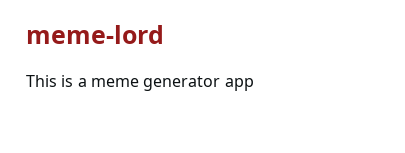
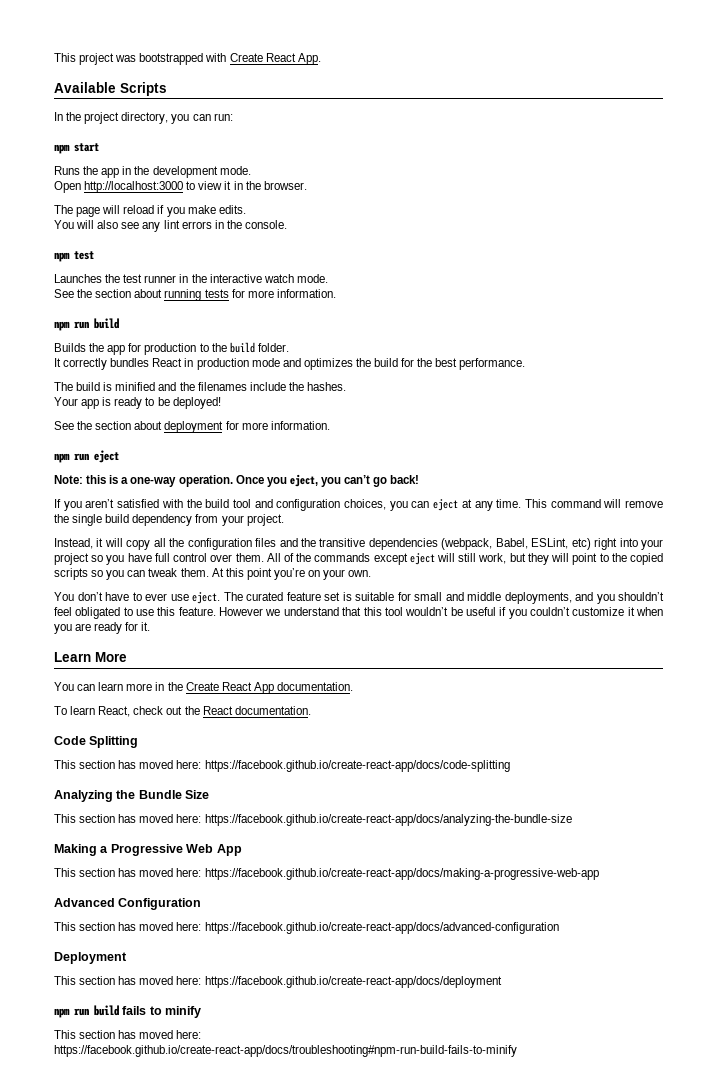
- meme-lord
- This is a meme generator app
+ This project was bootstrapped with Create React App.
+ Available Scripts
+ In the project directory, you can run:
+ npm start
+ Runs the app in the development mode.
+ Open http://localhost:3000 to view it in the browser.
+ The page will reload if you make edits.
+ You will also see any lint errors in the console.
+ npm test
+ Launches the test runner in the interactive watch mode.
+ See the section about running tests for more information.
+ npm run build
+ Builds the app for production to the build folder.
+ It correctly bundles React in production mode and optimizes the build for the best performance.
+ The build is minified and the filenames include the hashes.
+ Your app is ready to be deployed!
+ See the section about deployment for more information.
+ npm run eject
+ Note: this is a one-way operation. Once you eject, you can’t go back!
+ If you aren’t satisfied with the build tool and configuration choices, you can eject at any time. This command will remove the single build dependency from your project.
+ Instead, it will copy all the configuration files and the transitive dependencies (webpack, Babel, ESLint, etc) right into your project so you have full control over them. All of the commands except eject will still work, but they will point to the copied scripts so you can tweak them. At this point you’re on your own.
+ You don’t have to ever use eject. The curated feature set is suitable for small and middle deployments, and you shouldn’t feel obligated to use this feature. However we understand that this tool wouldn’t be useful if you couldn’t customize it when you are ready for it.
+ Learn More
+ You can learn more in the Create React App documentation.
+ To learn React, check out the React documentation.
+ Code Splitting
+ This section has moved here: https://facebook.github.io/create-react-app/docs/code-splitting
+ Analyzing the Bundle Size
+ This section has moved here: https://facebook.github.io/create-react-app/docs/analyzing-the-bundle-size
+ Making a Progressive Web App
+ This section has moved here: https://facebook.github.io/create-react-app/docs/making-a-progressive-web-app
+ Advanced Configuration
+ This section has moved here: https://facebook.github.io/create-react-app/docs/advanced-configuration
+ Deployment
+ This section has moved here: https://facebook.github.io/create-react-app/docs/deployment
+ npm run build fails to minify
+ This section has moved here: https://facebook.github.io/create-react-app/docs/troubleshooting#npm-run-build-fails-to-minify

